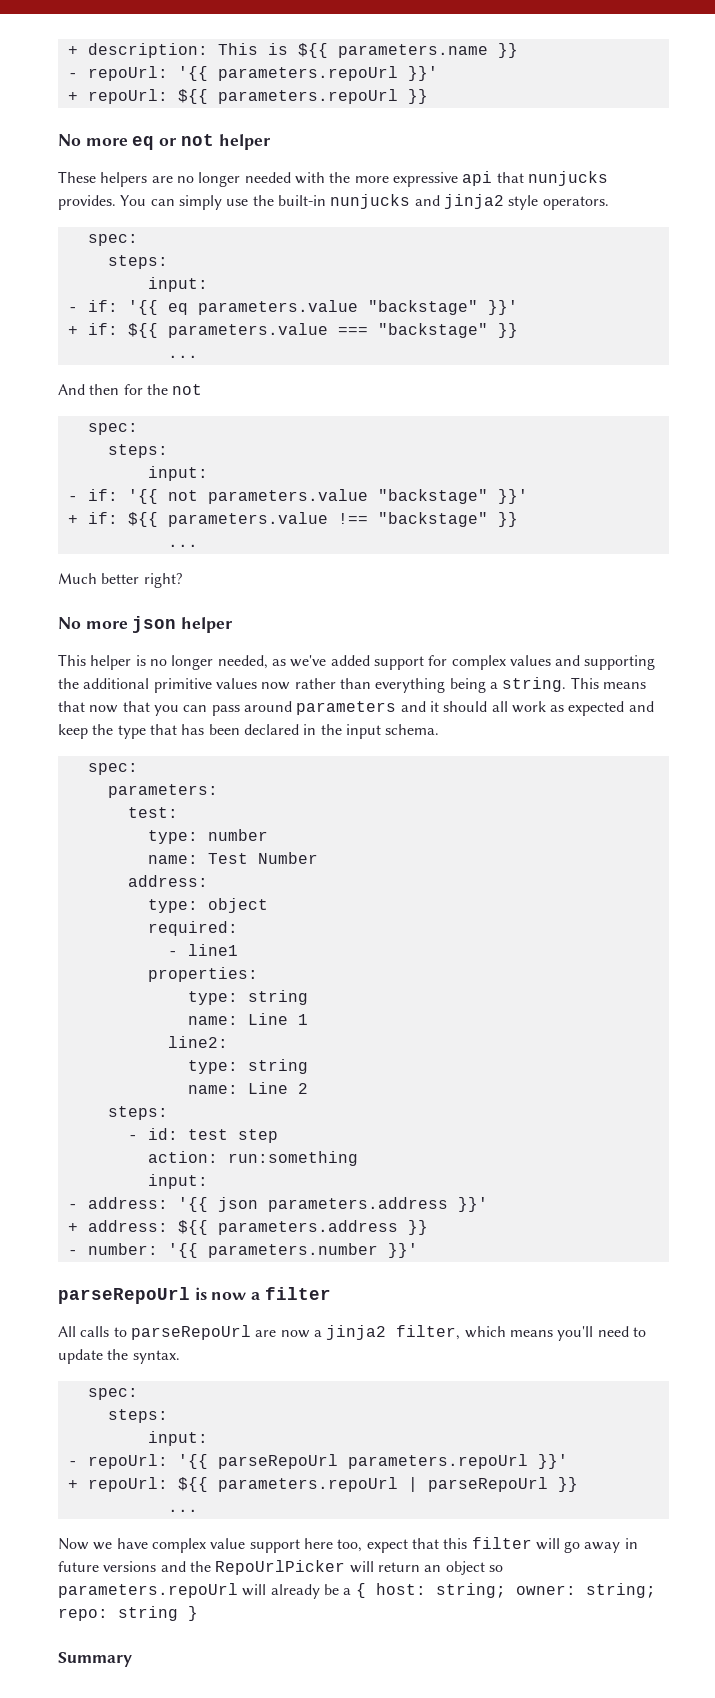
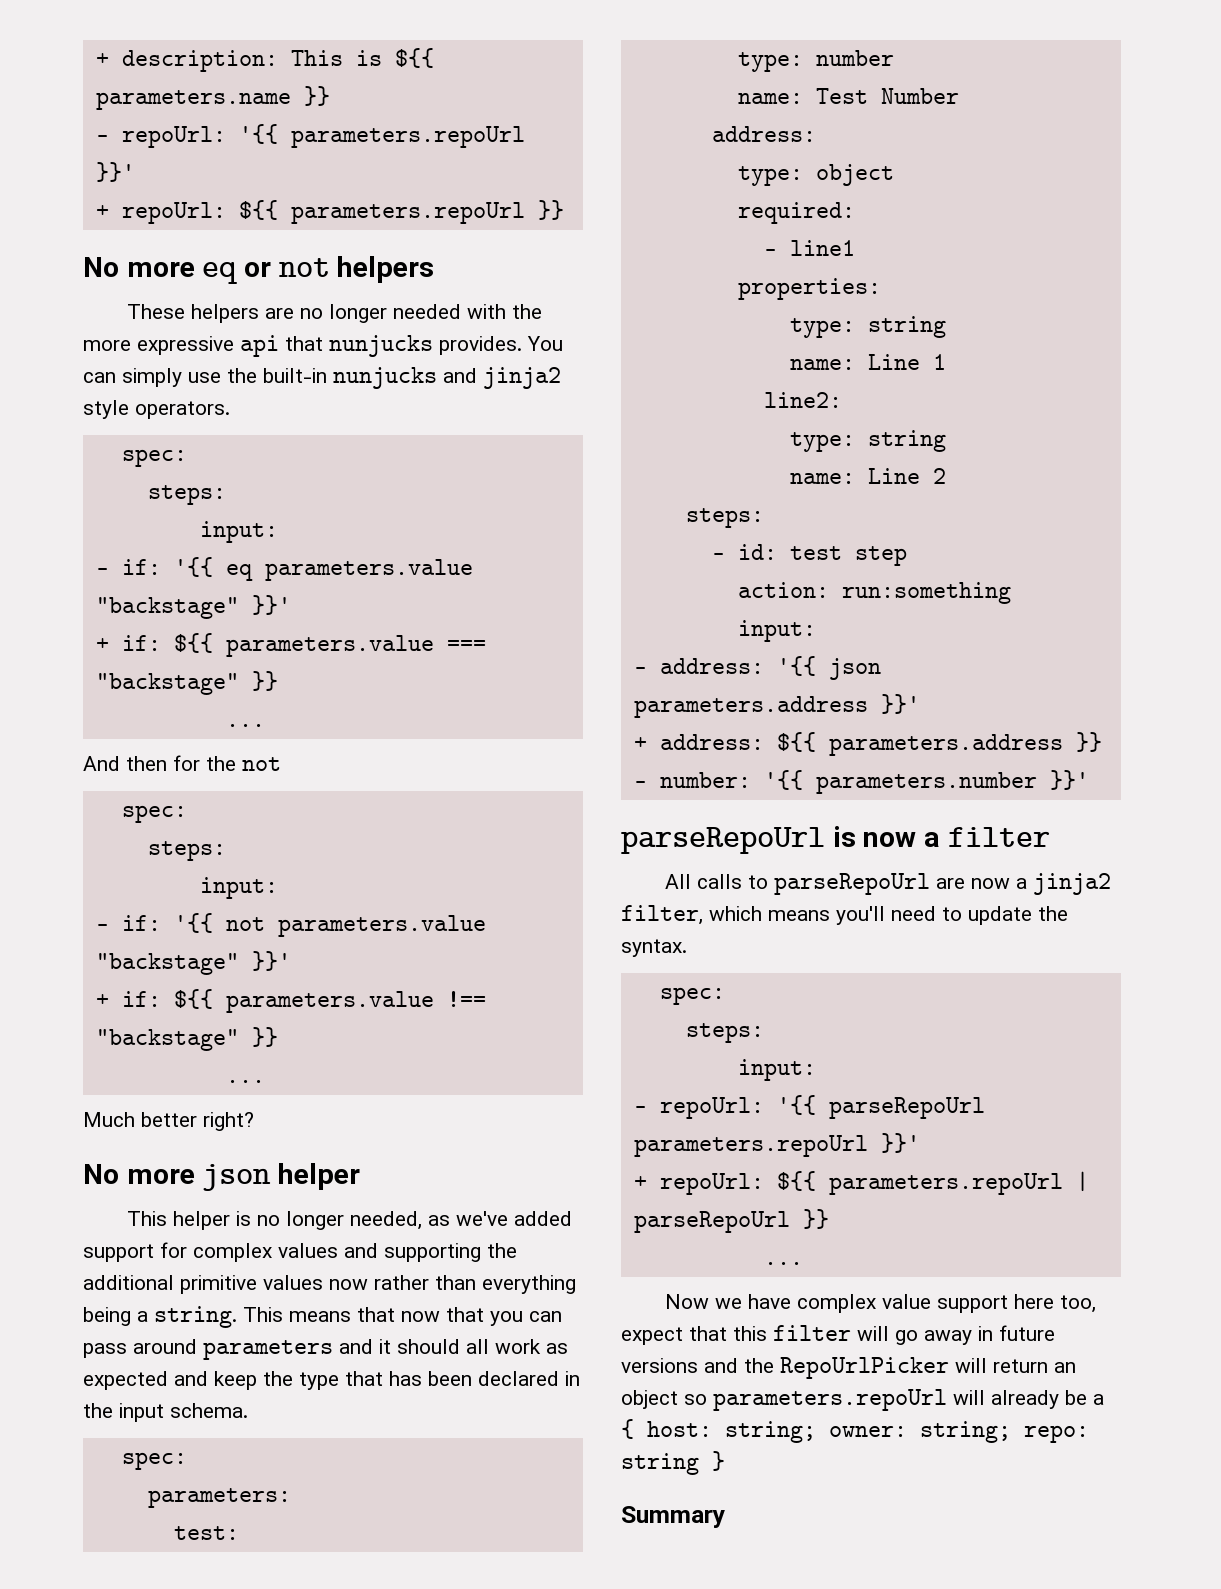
- No more eq or not helper
+ No more eq or not helpers

